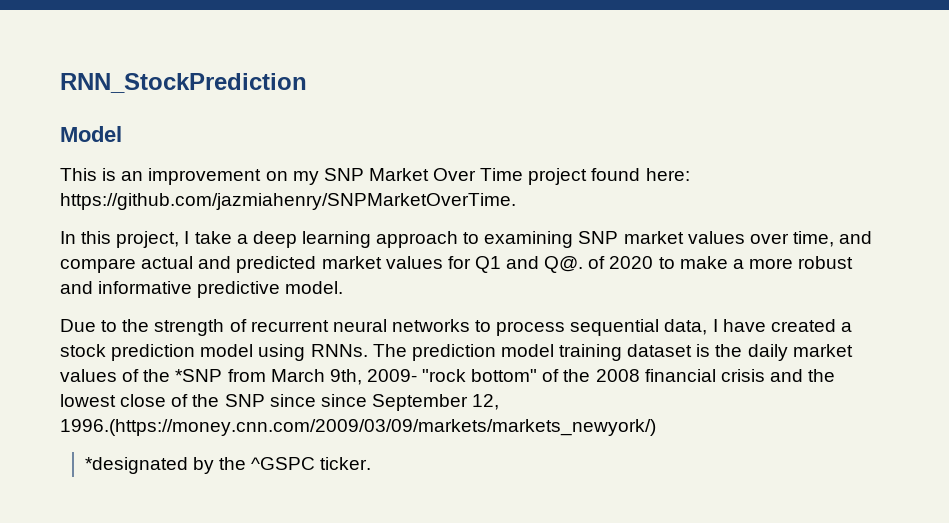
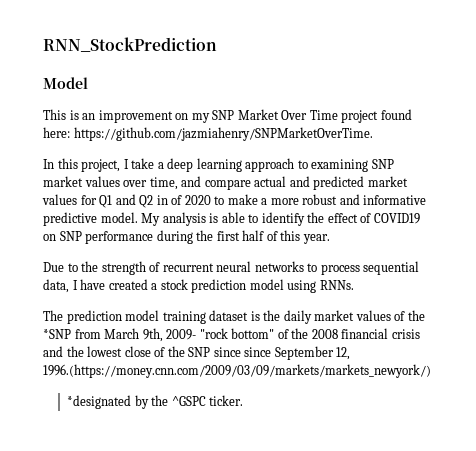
- In this project, I take a deep learning approach to examining SNP market values over time, and compare actual and predicted market values for Q1 and Q@. of 2020 to make a more robust and informative predictive model.
+ In this project, I take a deep learning approach to examining SNP market values over time, and compare actual and predicted market values for Q1 and Q2 in of 2020 to make a more robust and informative predictive model. My analysis is able to identify the effect of COVID19 on SNP performance during the first half of this year.
- Due to the strength of recurrent neural networks to process sequential data, I have created a stock prediction model using RNNs. The prediction model training dataset is the daily market values of the *SNP from March 9th, 2009- "rock bottom" of the 2008 financial crisis and the lowest close of the SNP since since September 12, 1996.(https://money.cnn.com/2009/03/09/markets/markets_newyork/)
+ Due to the strength of recurrent neural networks to process sequential data, I have created a stock prediction model using RNNs.
+ The prediction model training dataset is the daily market values of the *SNP from March 9th, 2009- "rock bottom" of the 2008 financial crisis and the lowest close of the SNP since since September 12, 1996.(https://money.cnn.com/2009/03/09/markets/markets_newyork/)

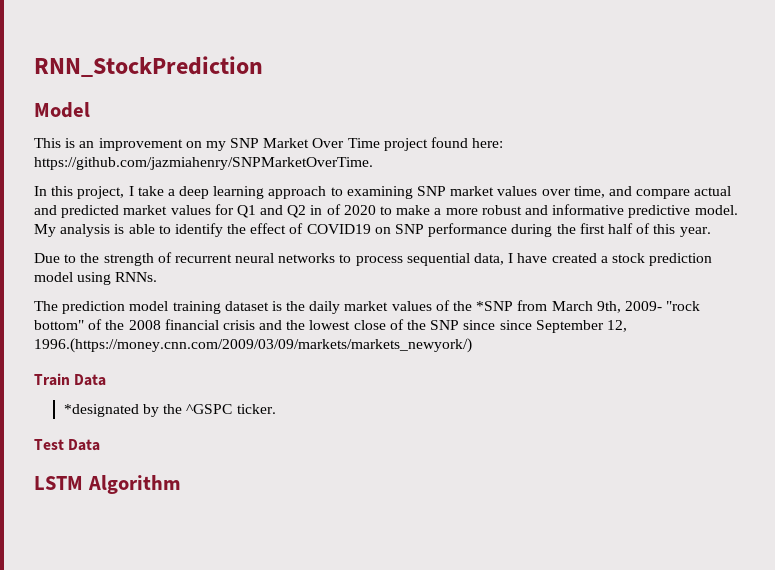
+ Train Data
+ Test Data
+ LSTM Algorithm

